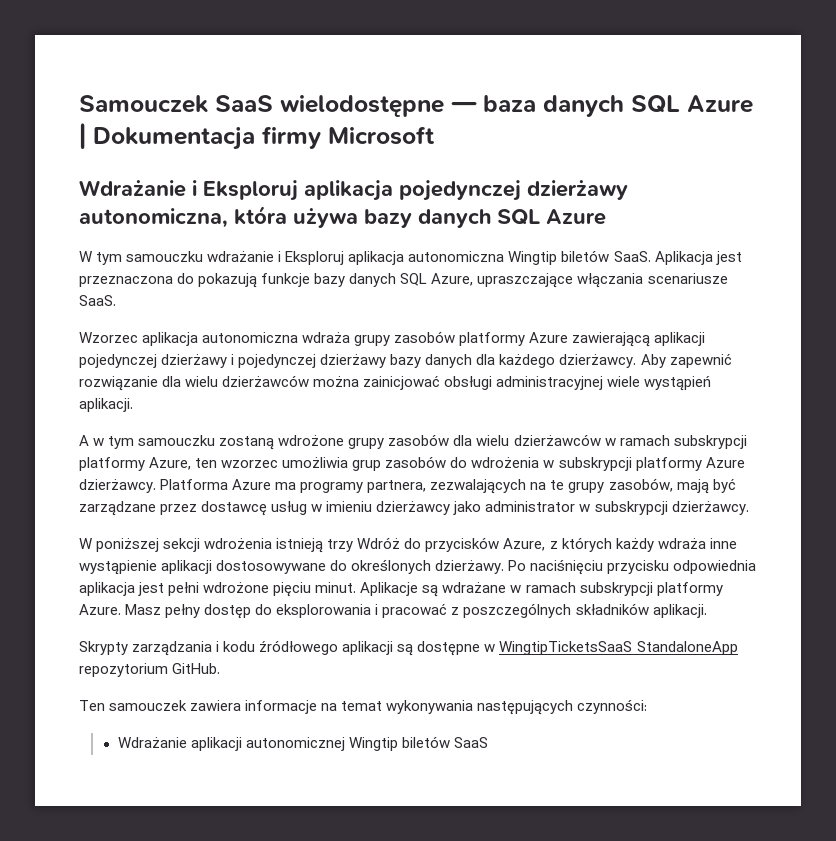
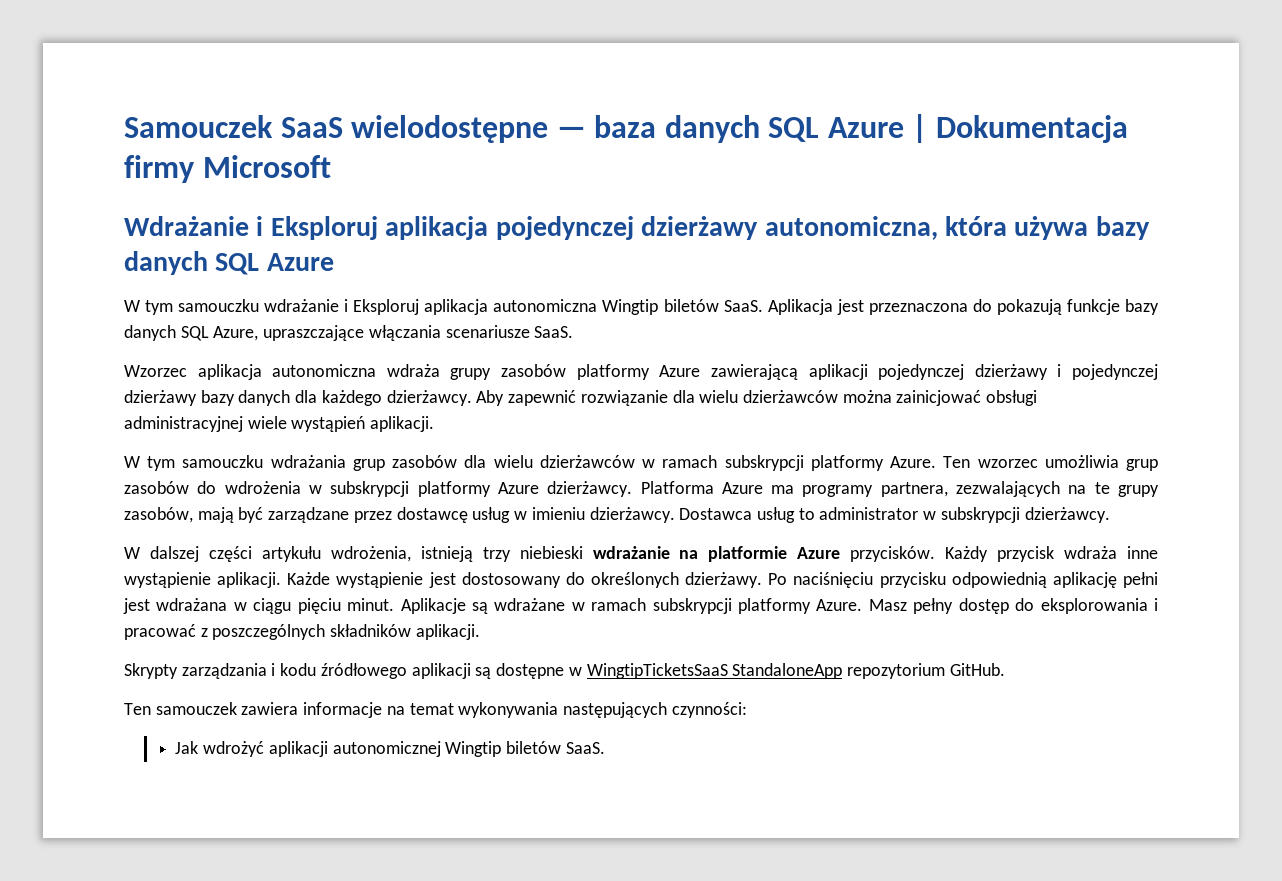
- A w tym samouczku zostaną wdrożone grupy zasobów dla wielu dzierżawców w ramach subskrypcji platformy Azure, ten wzorzec umożliwia grup zasobów do wdrożenia w subskrypcji platformy Azure dzierżawcy.
+ W tym samouczku wdrażania grup zasobów dla wielu dzierżawców w ramach subskrypcji platformy Azure. Ten wzorzec umożliwia grup zasobów do wdrożenia w subskrypcji platformy Azure dzierżawcy.
- Platforma Azure ma programy partnera, zezwalających na te grupy zasobów, mają być zarządzane przez dostawcę usług w imieniu dzierżawcy jako administrator w subskrypcji dzierżawcy.
+ Platforma Azure ma programy partnera, zezwalających na te grupy zasobów, mają być zarządzane przez dostawcę usług w imieniu dzierżawcy. Dostawca usług to administrator w subskrypcji dzierżawcy.
- W poniższej sekcji wdrożenia istnieją trzy Wdróż do przycisków Azure, z których każdy wdraża inne wystąpienie aplikacji dostosowywane do określonych dzierżawy.
+ W dalszej części artykułu wdrożenia, istnieją trzy niebieski wdrażanie na platformie Azure przycisków. Każdy przycisk wdraża inne wystąpienie aplikacji. Każde wystąpienie jest dostosowany do określonych dzierżawy.
- Po naciśnięciu przycisku odpowiednia aplikacja jest pełni wdrożone pięciu minut.
+ Po naciśnięciu przycisku odpowiednią aplikację pełni jest wdrażana w ciągu pięciu minut.
- Wdrażanie aplikacji autonomicznej Wingtip biletów SaaS
+ Jak wdrożyć aplikacji autonomicznej Wingtip biletów SaaS.

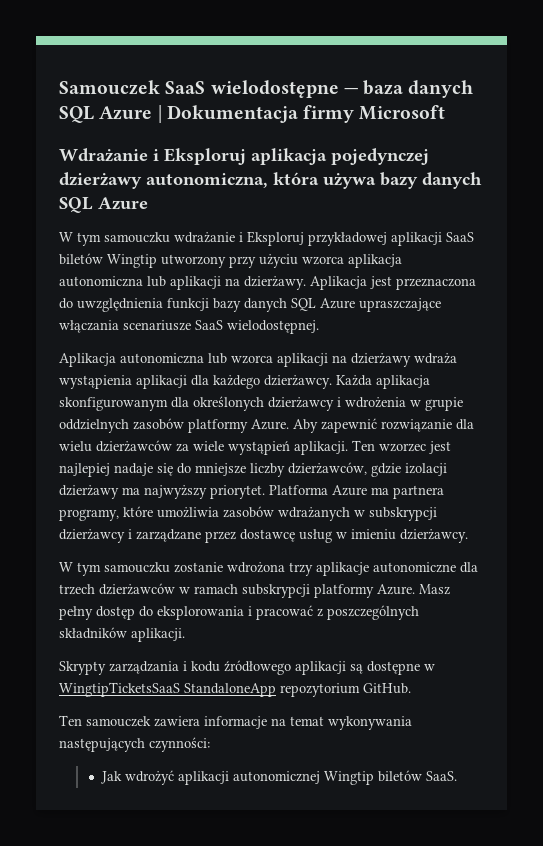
- W tym samouczku wdrażanie i Eksploruj aplikacja autonomiczna Wingtip biletów SaaS.
+ W tym samouczku wdrażanie i Eksploruj przykładowej aplikacji SaaS biletów Wingtip utworzony przy użyciu wzorca aplikacja autonomiczna lub aplikacji na dzierżawy.
- Aplikacja jest przeznaczona do pokazują funkcje bazy danych SQL Azure, upraszczające włączania scenariusze SaaS.
- Wzorzec aplikacja autonomiczna wdraża grupy zasobów platformy Azure zawierającą aplikacji pojedynczej dzierżawy i pojedynczej dzierżawy bazy danych dla każdego dzierżawcy.
+ Aplikacja jest przeznaczona do uwzględnienia funkcji bazy danych SQL Azure upraszczające włączania scenariusze SaaS wielodostępnej.
+ Aplikacja autonomiczna lub wzorca aplikacji na dzierżawy wdraża wystąpienia aplikacji dla każdego dzierżawcy. Każda aplikacja skonfigurowanym dla określonych dzierżawcy i wdrożenia w grupie oddzielnych zasobów platformy Azure.
- Aby zapewnić rozwiązanie dla wielu dzierżawców można zainicjować obsługi administracyjnej wiele wystąpień aplikacji.
- W tym samouczku wdrażania grup zasobów dla wielu dzierżawców w ramach subskrypcji platformy Azure. Ten wzorzec umożliwia grup zasobów do wdrożenia w subskrypcji platformy Azure dzierżawcy. Platforma Azure ma programy partnera, zezwalających na te grupy zasobów, mają być zarządzane przez dostawcę usług w imieniu dzierżawcy. Dostawca usług to administrator w subskrypcji dzierżawcy.
- W dalszej części artykułu wdrożenia, istnieją trzy niebieski wdrażanie na platformie Azure przycisków. Każdy przycisk wdraża inne wystąpienie aplikacji. Każde wystąpienie jest dostosowany do określonych dzierżawy. Po naciśnięciu przycisku odpowiednią aplikację pełni jest wdrażana w ciągu pięciu minut. Aplikacje są wdrażane w ramach subskrypcji platformy Azure.
+ Aby zapewnić rozwiązanie dla wielu dzierżawców za wiele wystąpień aplikacji. Ten wzorzec jest najlepiej nadaje się do mniejsze liczby dzierżawców, gdzie izolacji dzierżawy ma najwyższy priorytet. Platforma Azure ma partnera programy, które umożliwia zasobów wdrażanych w subskrypcji dzierżawcy i zarządzane przez dostawcę usług w imieniu dzierżawcy.
+ W tym samouczku zostanie wdrożona trzy aplikacje autonomiczne dla trzech dzierżawców w ramach subskrypcji platformy Azure.

